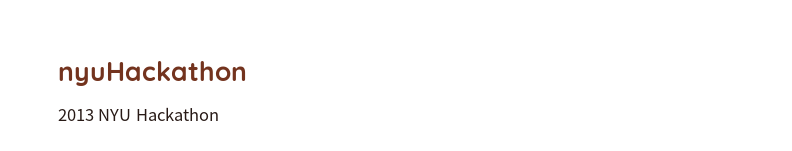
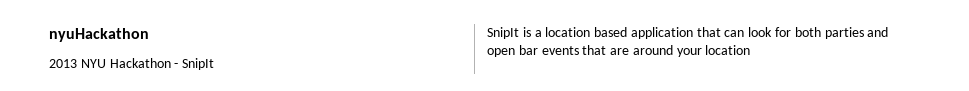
- 2013 NYU Hackathon
+ 2013 NYU Hackathon - SnipIt
+ SnipIt is a location based application that can look for both parties and open bar events that are around your location

